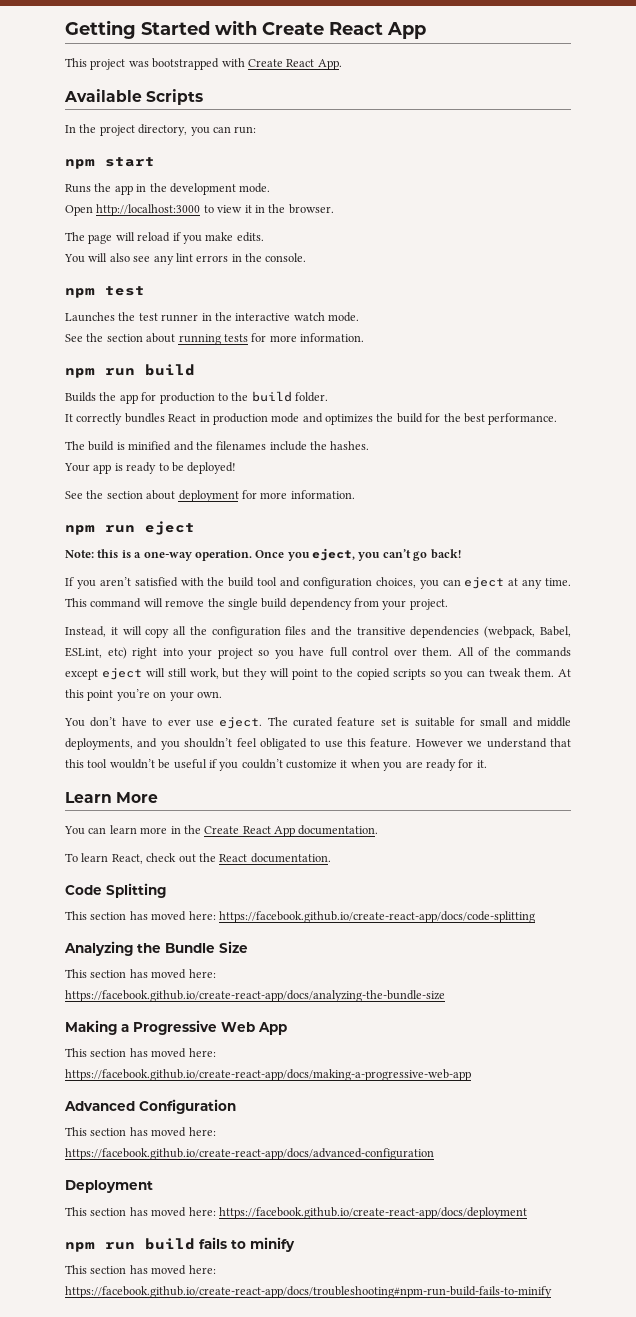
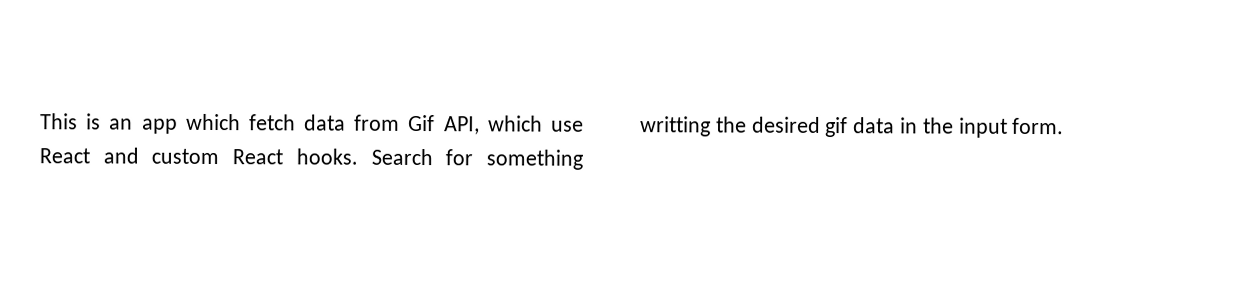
- Getting Started with Create React App
- This project was bootstrapped with Create React App.
- Available Scripts
- In the project directory, you can run:
- npm start
- Runs the app in the development mode.
- Open http://localhost:3000 to view it in the browser.
- The page will reload if you make edits.
- You will also see any lint errors in the console.
- npm test
- Launches the test runner in the interactive watch mode.
- See the section about running tests for more information.
- npm run build
- Builds the app for production to the build folder.
- It correctly bundles React in production mode and optimizes the build for the best performance.
- The build is minified and the filenames include the hashes.
- Your app is ready to be deployed!
- See the section about deployment for more information.
- npm run eject
- Note: this is a one-way operation. Once you eject, you can’t go back!
- If you aren’t satisfied with the build tool and configuration choices, you can eject at any time. This command will remove the single build dependency from your project.
- Instead, it will copy all the configuration files and the transitive dependencies (webpack, Babel, ESLint, etc) right into your project so you have full control over them. All of the commands except eject will still work, but they will point to the copied scripts so you can tweak them. At this point you’re on your own.
- You don’t have to ever use eject. The curated feature set is suitable for small and middle deployments, and you shouldn’t feel obligated to use this feature. However we understand that this tool wouldn’t be useful if you couldn’t customize it when you are ready for it.
- Learn More
- You can learn more in the Create React App documentation.
- To learn React, check out the React documentation.
- Code Splitting
- This section has moved here: https://facebook.github.io/create-react-app/docs/code-splitting
- Analyzing the Bundle Size
- This section has moved here: https://facebook.github.io/create-react-app/docs/analyzing-the-bundle-size
- Making a Progressive Web App
- This section has moved here: https://facebook.github.io/create-react-app/docs/making-a-progressive-web-app
- Advanced Configuration
- This section has moved here: https://facebook.github.io/create-react-app/docs/advanced-configuration
- Deployment
- This section has moved here: https://facebook.github.io/create-react-app/docs/deployment
- npm run build fails to minify
- This section has moved here: https://facebook.github.io/create-react-app/docs/troubleshooting#npm-run-build-fails-to-minify
+ This is an app which fetch data from Gif API, which use React and custom React hooks. Search for something writting the desired gif data in the input form.

